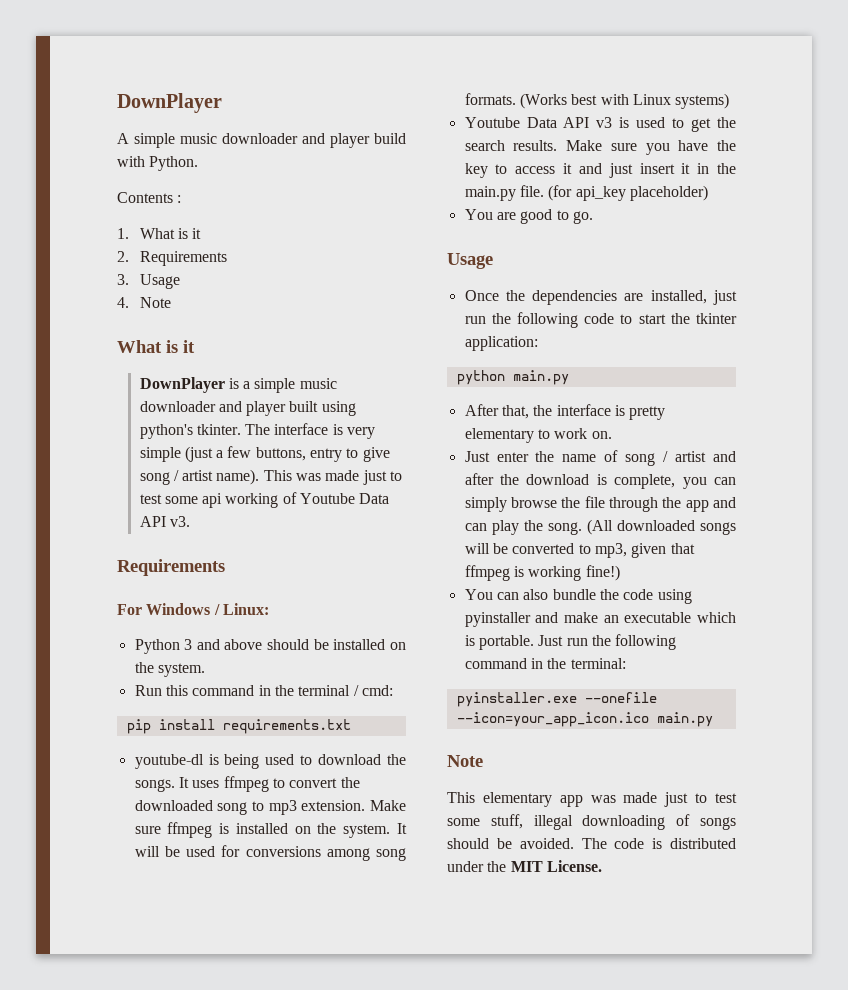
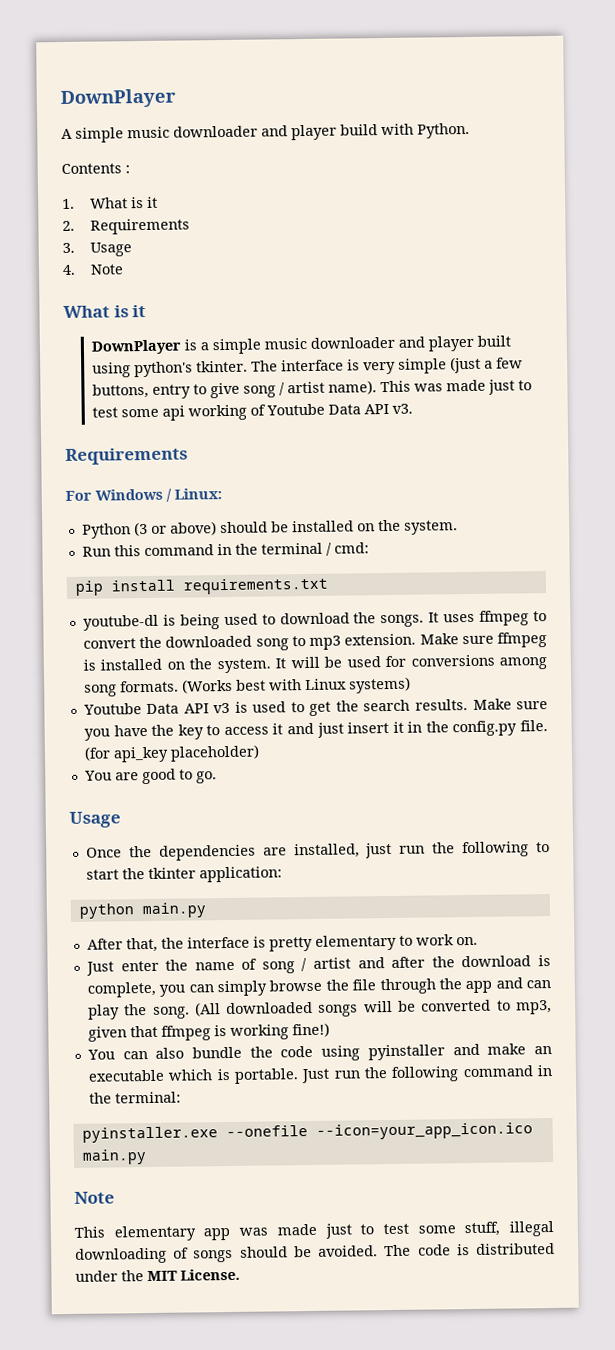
- Python 3 and above should be installed on the system.
+ Python (3 or above) should be installed on the system.
- Make sure you have the key to access it and just insert it in the main.py file.
+ Make sure you have the key to access it and just insert it in the config.py file.
- Once the dependencies are installed, just run the following code to start the tkinter application:
+ Once the dependencies are installed, just run the following to start the tkinter application:

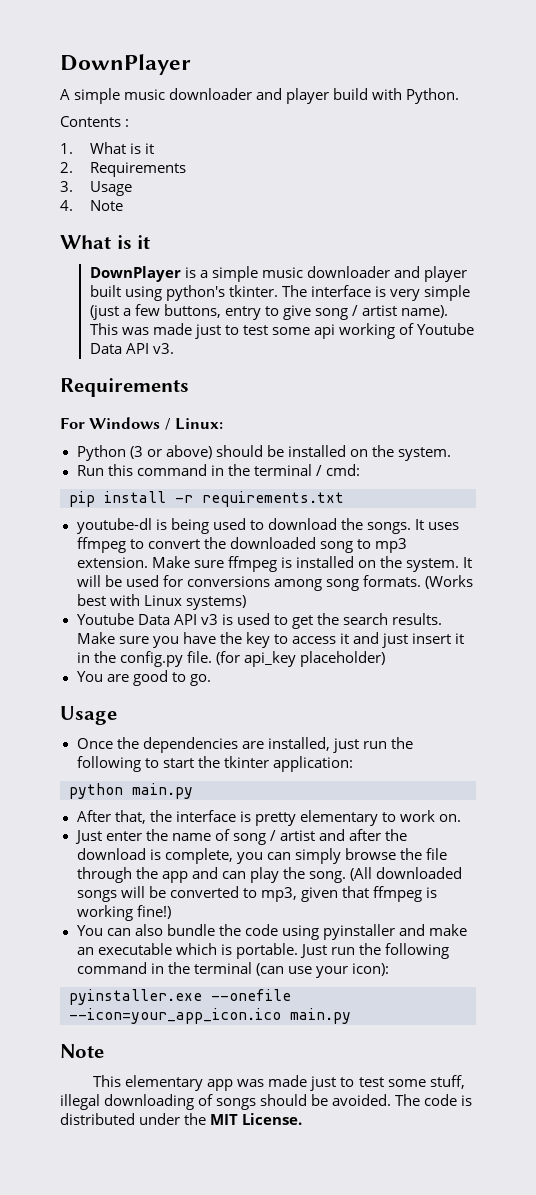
- pip install requirements.txt
+ pip install -r requirements.txt
- Just run the following command in the terminal:
+ Just run the following command in the terminal (can use your icon):

